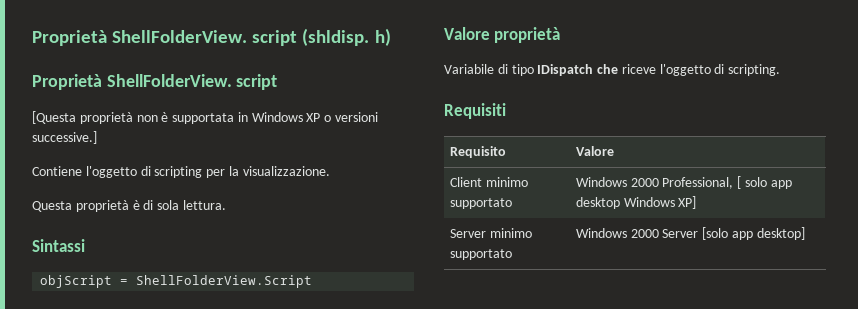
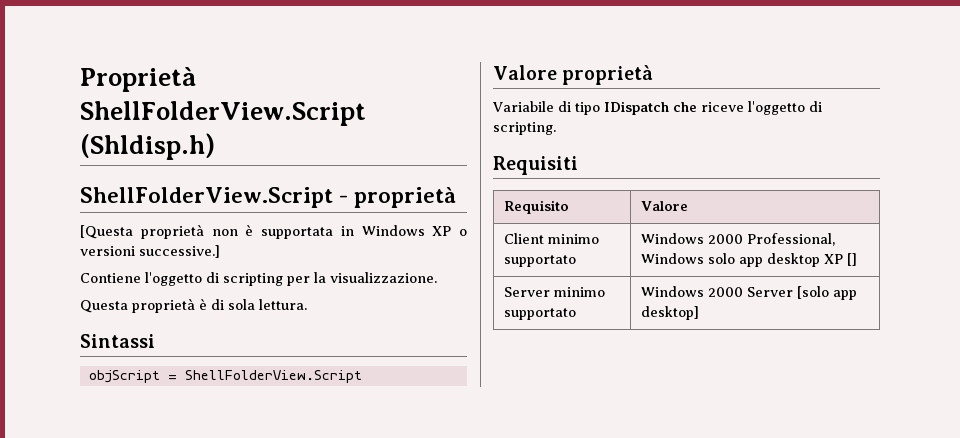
- Proprietà ShellFolderView. script (shldisp. h)
- Proprietà ShellFolderView. script
+ Proprietà ShellFolderView.Script (Shldisp.h)
+ ShellFolderView.Script - proprietà
- Client minimo supportato | Windows 2000 Professional, [ solo app desktop Windows XP]
+ Client minimo supportato | Windows 2000 Professional, Windows solo app desktop XP []

